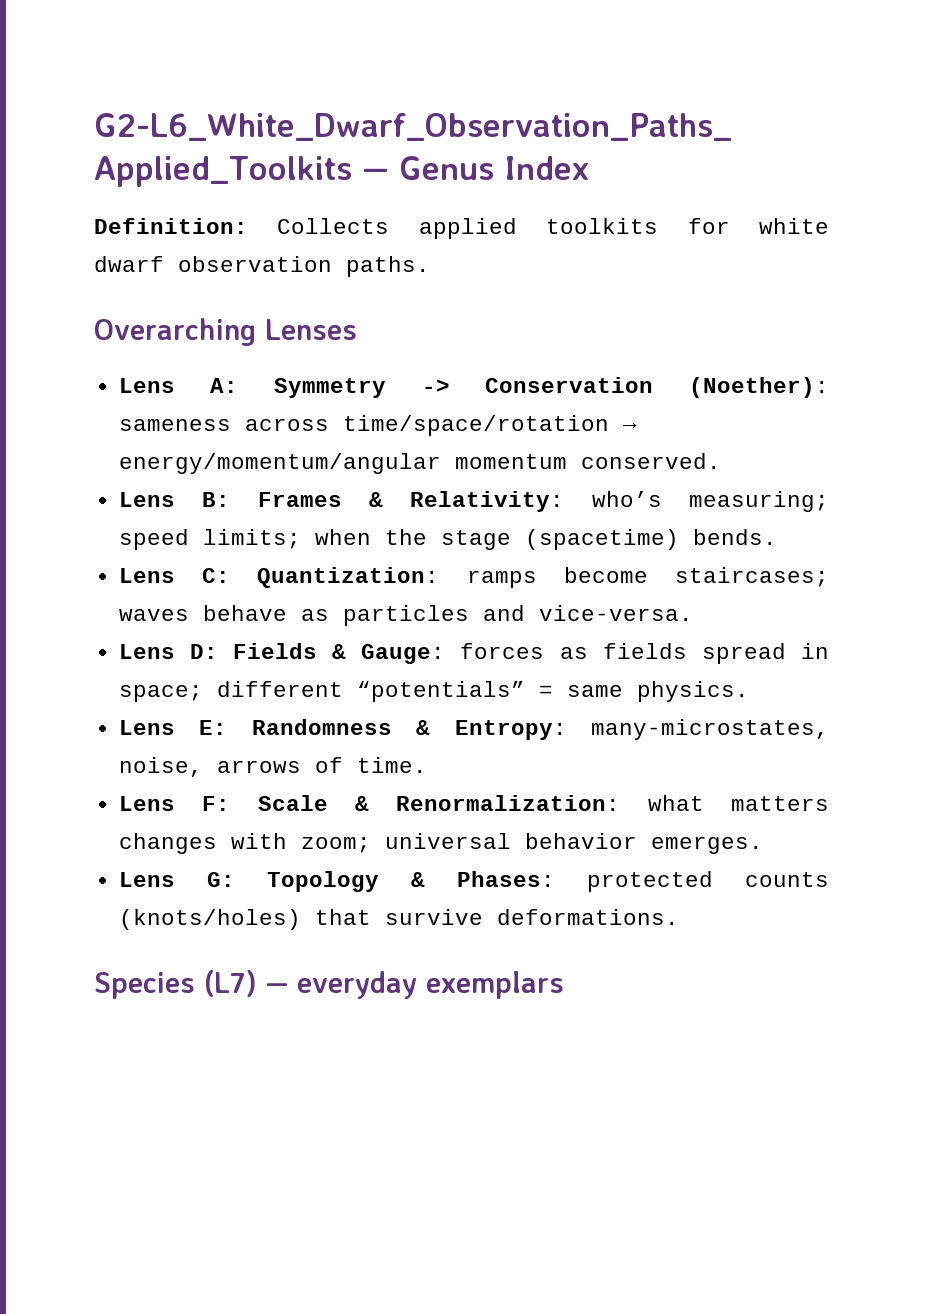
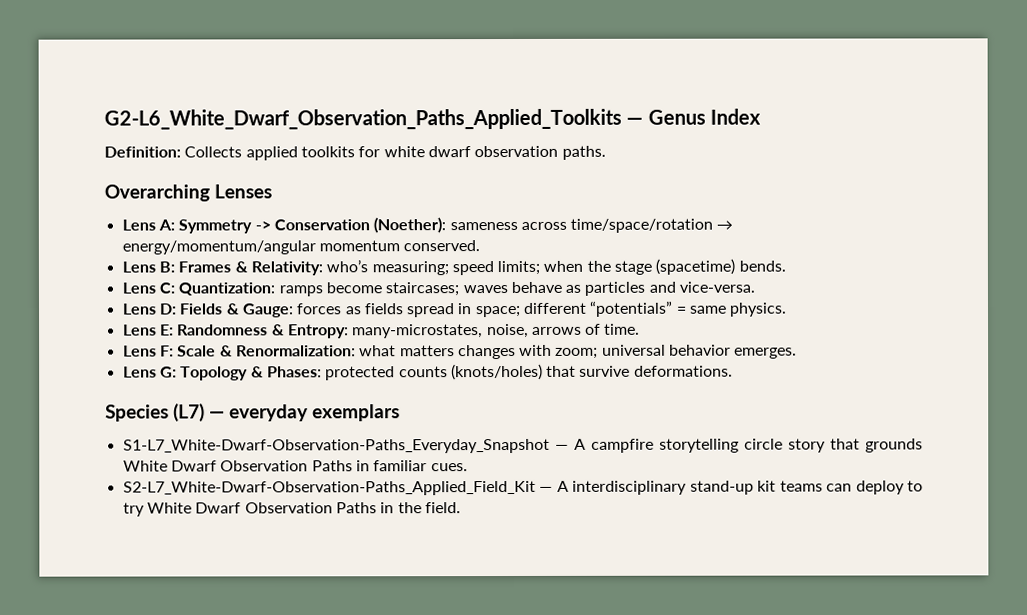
+ S1-L7_White-Dwarf-Observation-Paths_Everyday_Snapshot — A campfire storytelling circle story that grounds White Dwarf Observation Paths in familiar cues.
+ S2-L7_White-Dwarf-Observation-Paths_Applied_Field_Kit — A interdisciplinary stand-up kit teams can deploy to try White Dwarf Observation Paths in the field.

